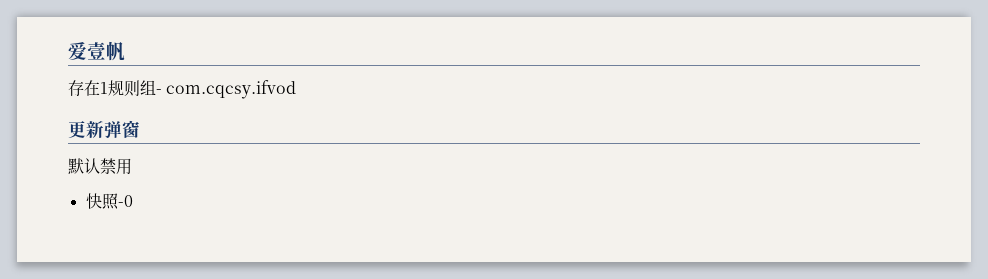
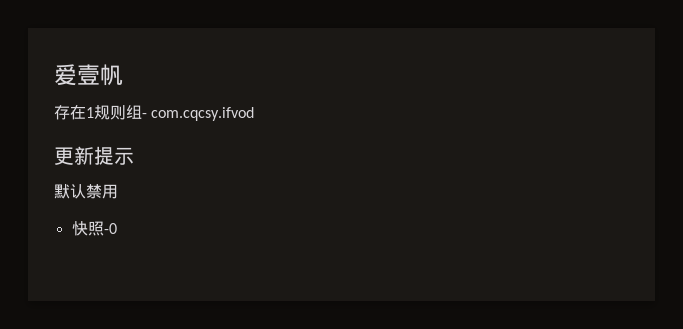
- 更新弹窗
+ 更新提示

